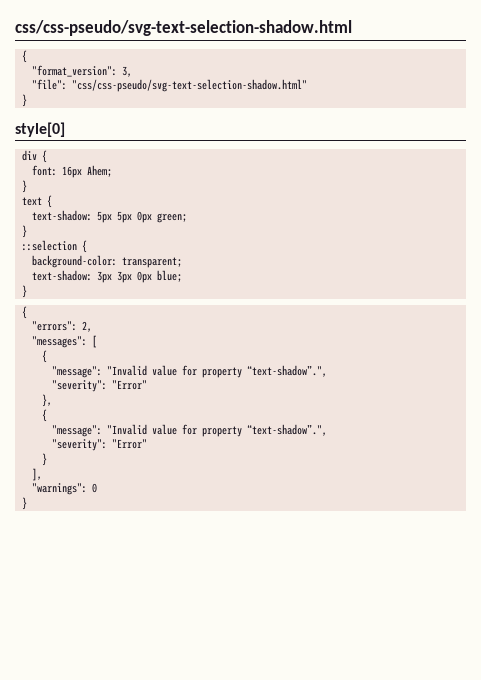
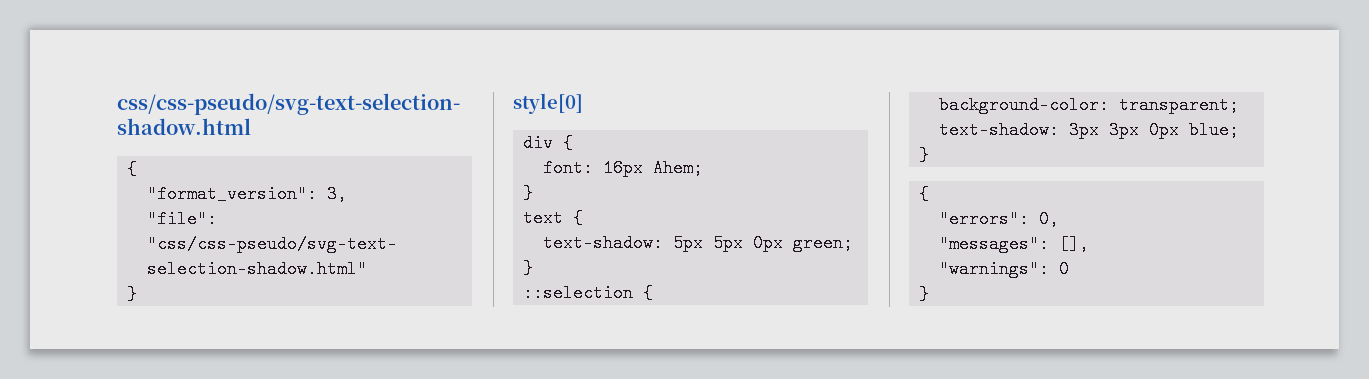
- "errors": 2,
+ "errors": 0,
- "messages": [
- {
- "message": "Invalid value for property “text-shadow”.",
- "severity": "Error"
- },
- {
- "message": "Invalid value for property “text-shadow”.",
- "severity": "Error"
- }
- ],
+ "messages": [],

